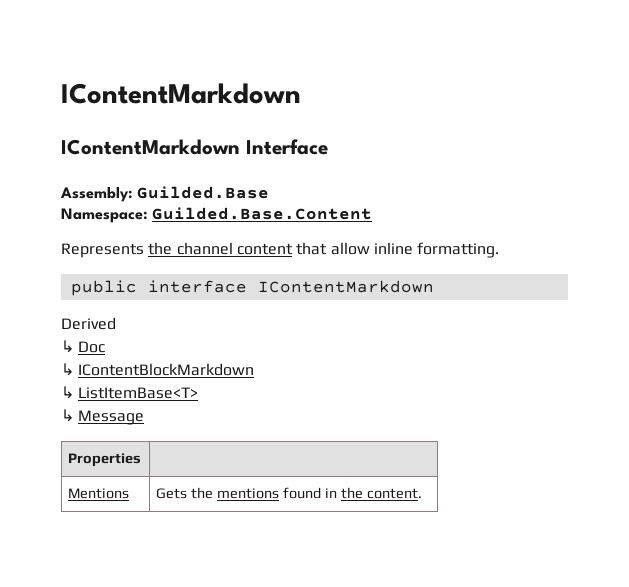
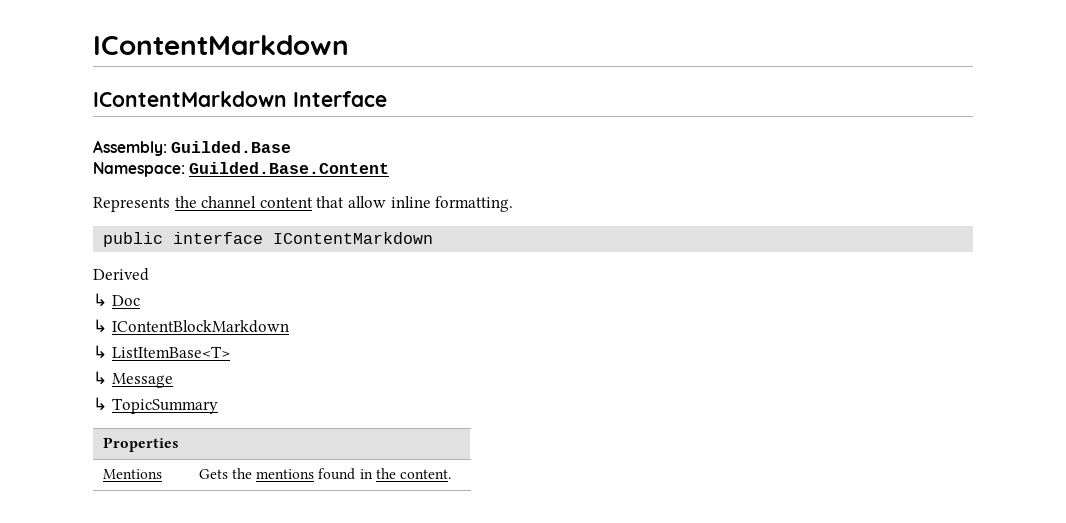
+ ↳ TopicSummary

